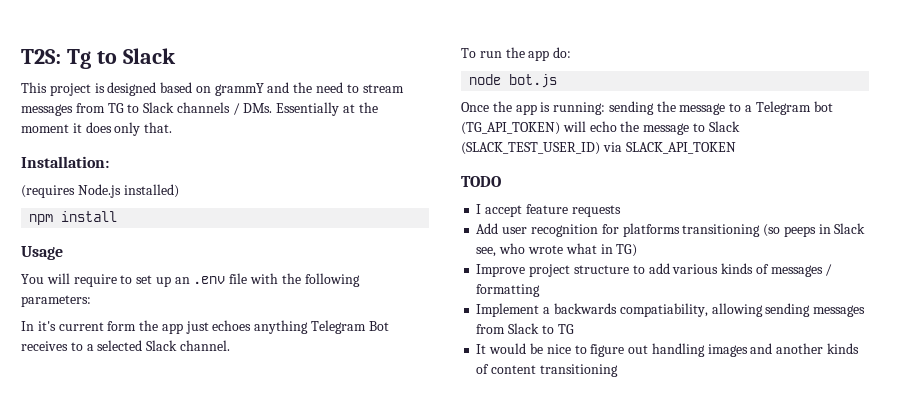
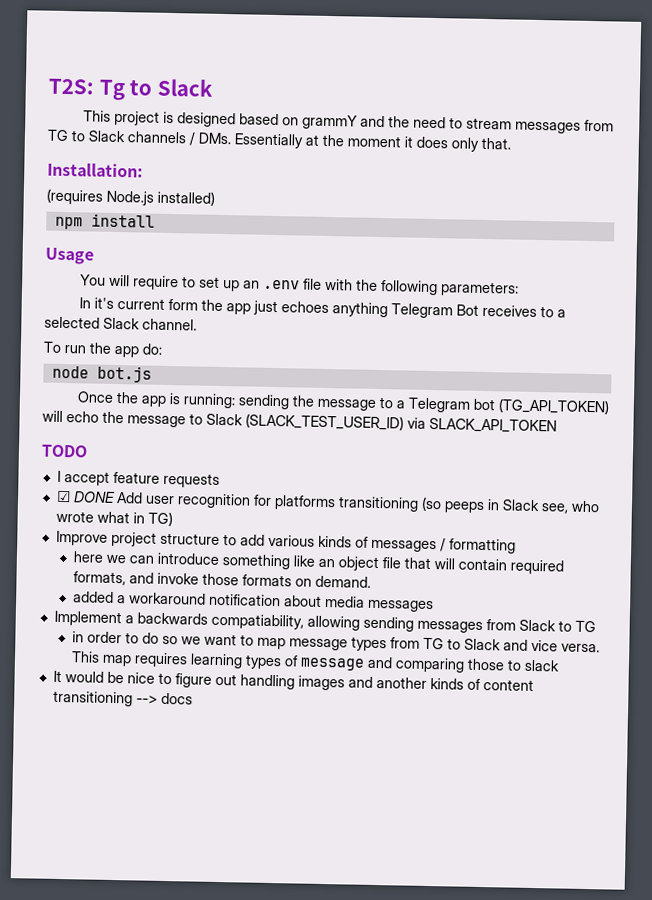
- Add user recognition for platforms transitioning (so peeps in Slack see, who wrote what in TG)
+ ☑ DONE Add user recognition for platforms transitioning (so peeps in Slack see, who wrote what in TG)
+ here we can introduce something like an object file that will contain required formats, and invoke those formats on demand.
+ added a workaround notification about media messages
+ in order to do so we want to map message types from TG to Slack and vice versa. This map requires learning types of message and comparing those to slack
- It would be nice to figure out handling images and another kinds of content transitioning
+ It would be nice to figure out handling images and another kinds of content transitioning --> docs

